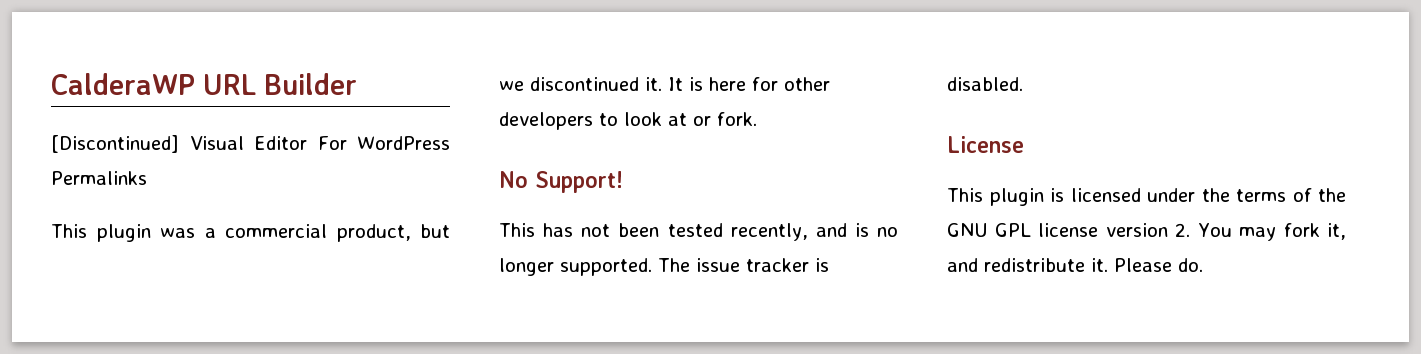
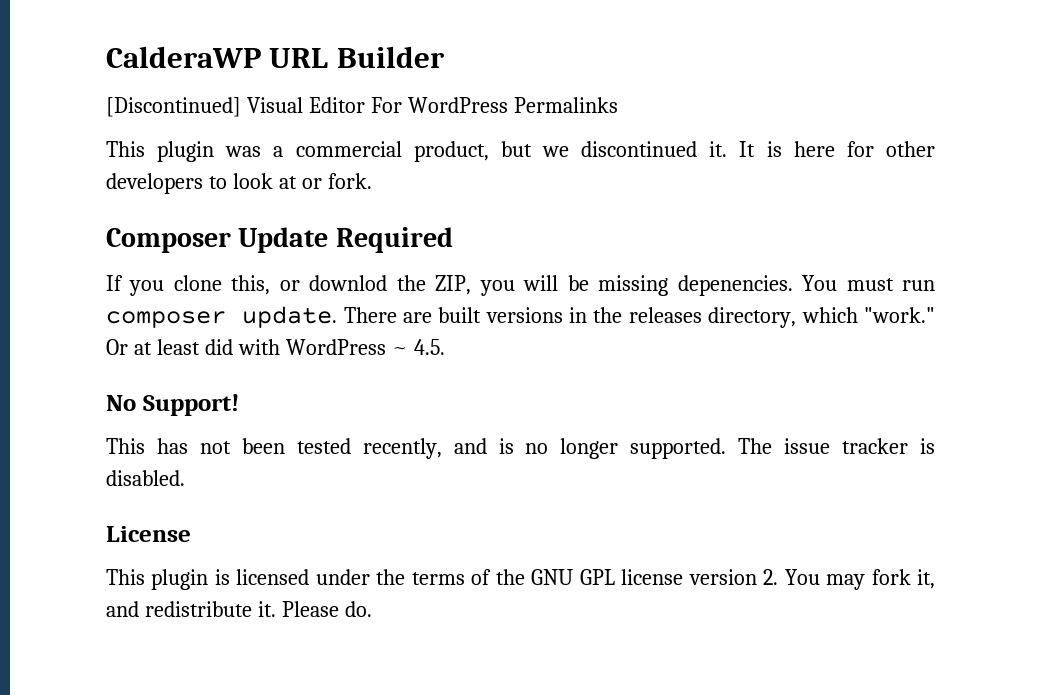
+ Composer Update Required
+ If you clone this, or downlod the ZIP, you will be missing depenencies. You must run composer update. There are built versions in the releases directory, which "work." Or at least did with WordPress ~ 4.5.

